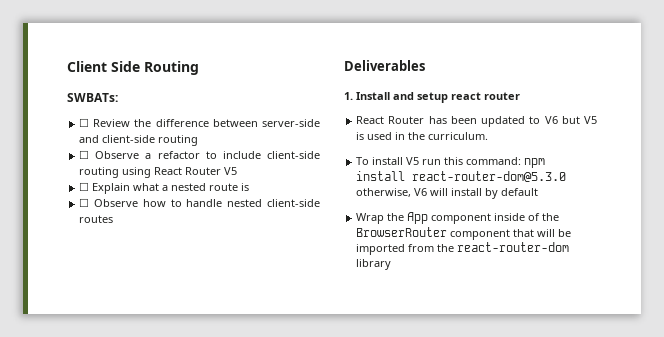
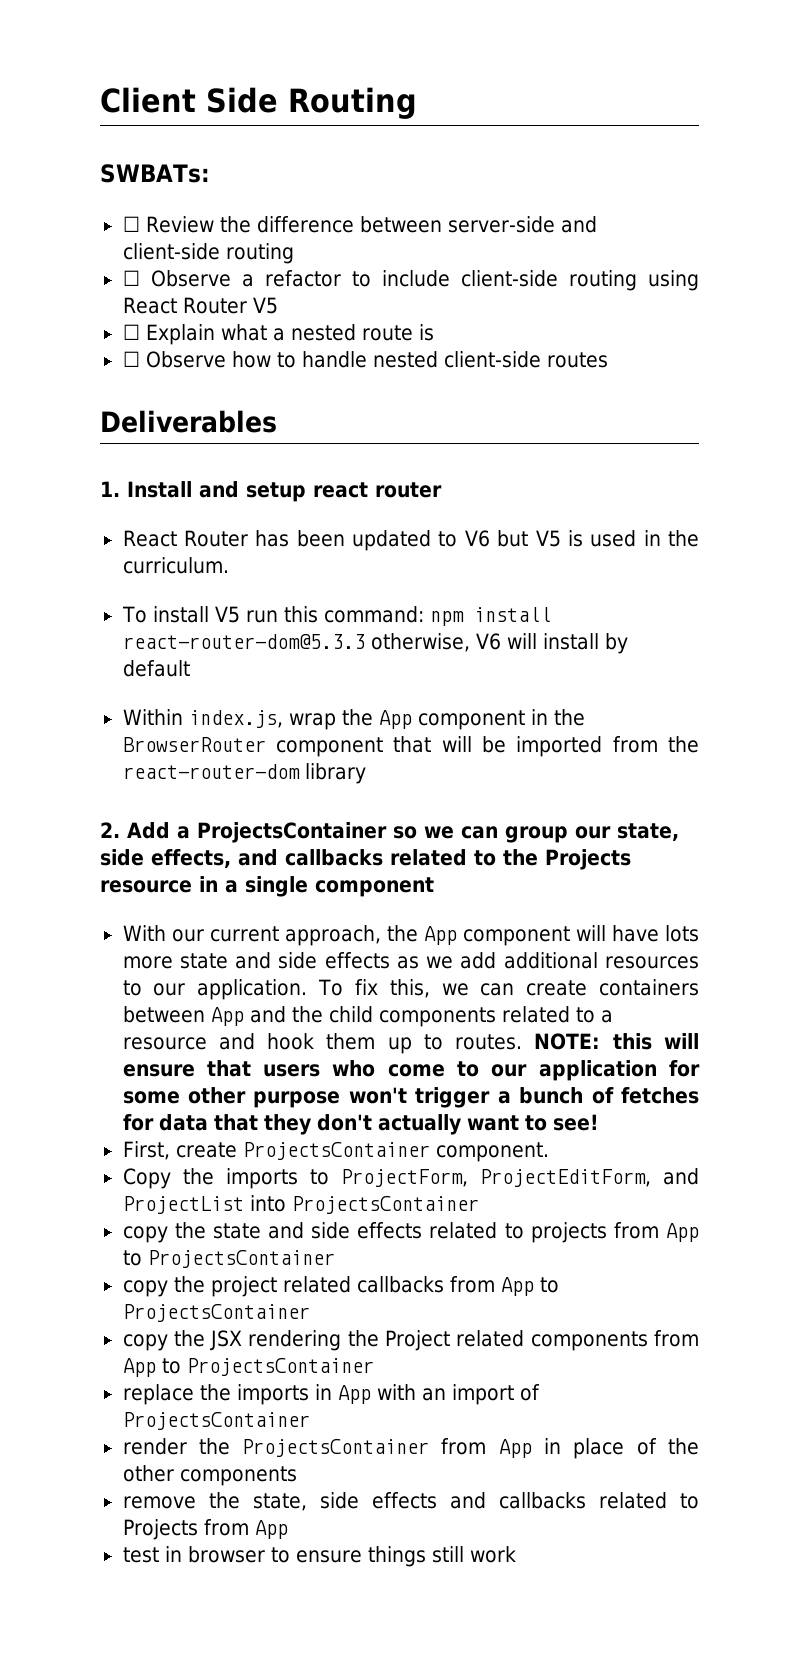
- To install V5 run this command: npm install react-router-dom@5.3.0 otherwise, V6 will install by default
+ To install V5 run this command: npm install react-router-dom@5.3.3 otherwise, V6 will install by default
- Wrap the App component inside of the BrowserRouter component that will be imported from the react-router-dom library
+ Within index.js, wrap the App component in the BrowserRouter component that will be imported from the react-router-dom library
+ 2. Add a ProjectsContainer so we can group our state, side effects, and callbacks related to the Projects resource in a single component
+ With our current approach, the App component will have lots more state and side effects as we add additional resources to our application. To fix this, we can create containers between App and the child components related to a resource and hook them up to routes. NOTE: this will ensure that users who come to our application for some other purpose won't trigger a bunch of fetches for data that they don't actually want to see!
+ First, create ProjectsContainer component.
+ Copy the imports to ProjectForm, ProjectEditForm, and ProjectList into ProjectsContainer
+ copy the state and side effects related to projects from App to ProjectsContainer
+ copy the project related callbacks from App to ProjectsContainer
+ copy the JSX rendering the Project related components from App to ProjectsContainer
+ replace the imports in App with an import of ProjectsContainer
+ render the ProjectsContainer from App in place of the other components
+ remove the state, side effects and callbacks related to Projects from App
+ test in browser to ensure things still work

